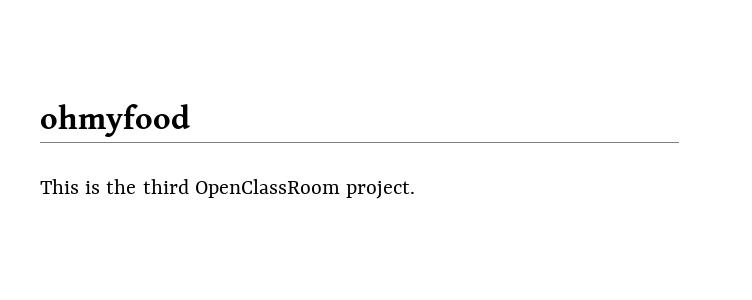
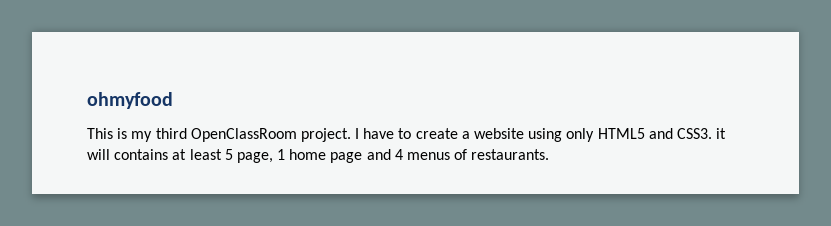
- This is the third OpenClassRoom project.
+ This is my third OpenClassRoom project.
+ I have to create a website using only HTML5 and CSS3. it will contains at least 5 page, 1 home page and 4 menus of restaurants.

